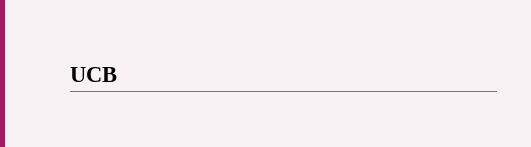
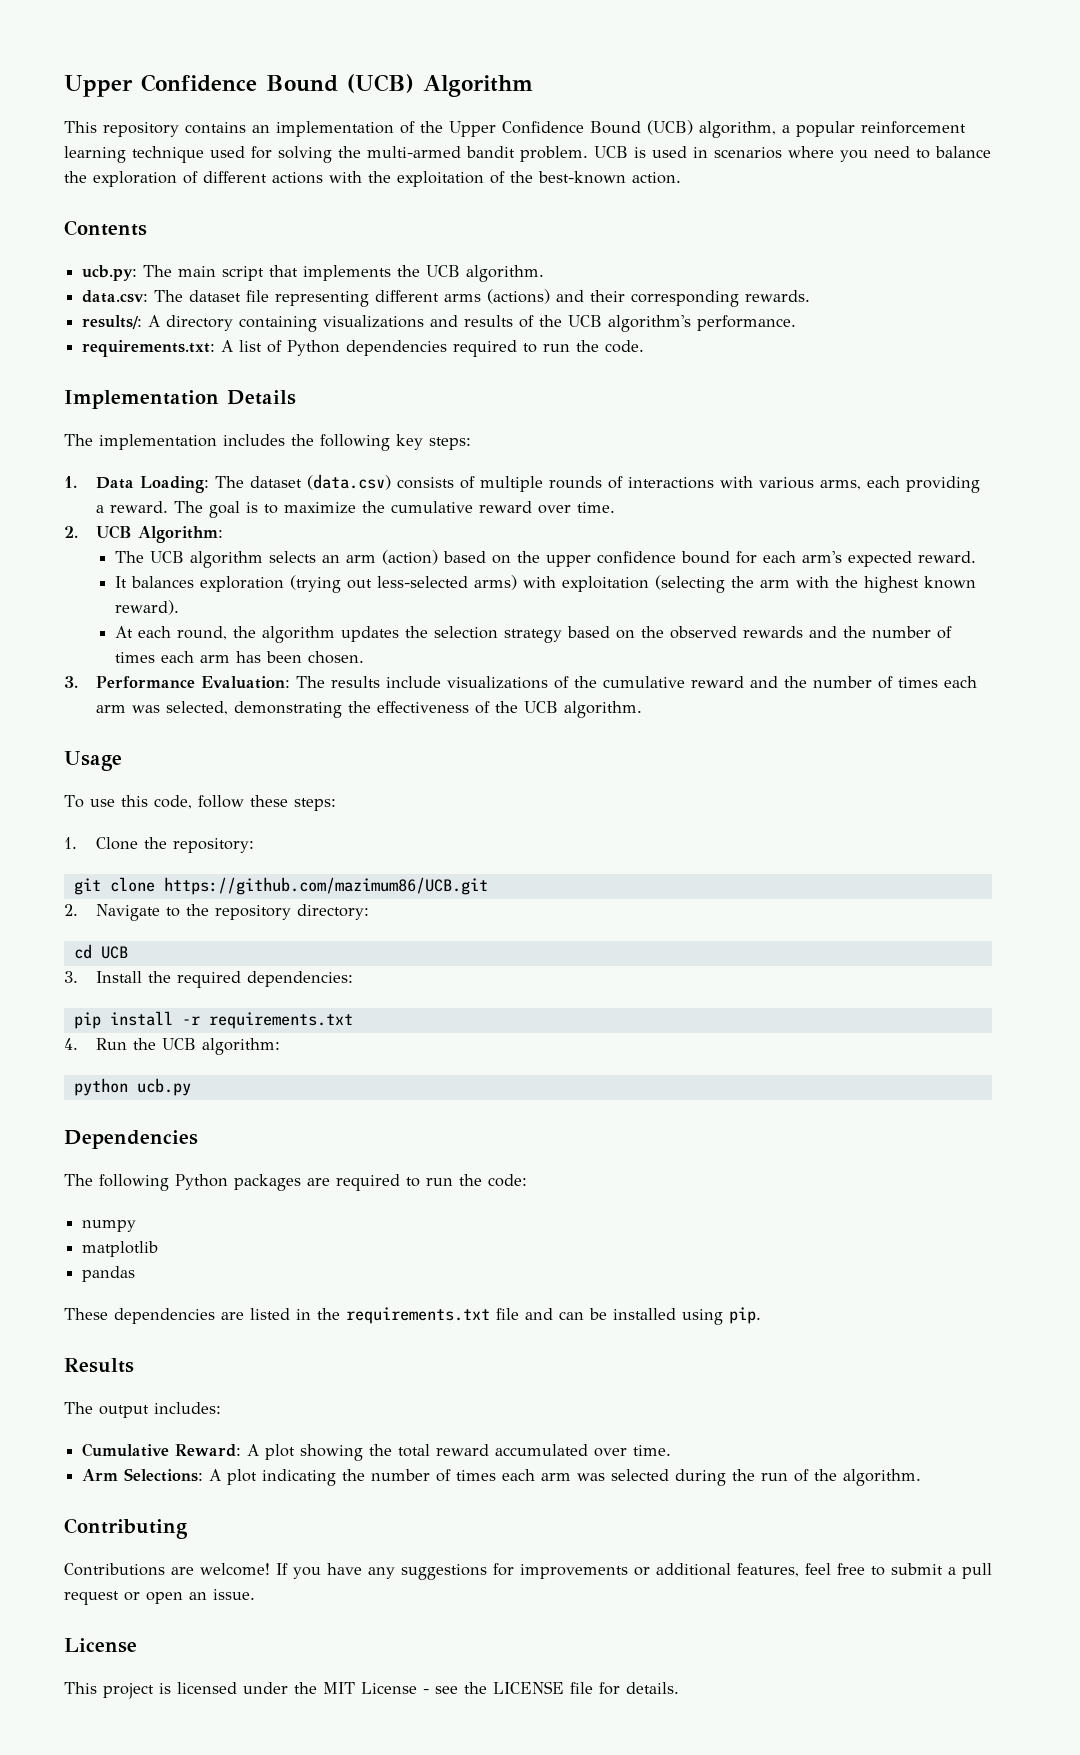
- UCB
+ Upper Confidence Bound (UCB) Algorithm
+ This repository contains an implementation of the Upper Confidence Bound (UCB) algorithm, a popular reinforcement learning technique used for solving the multi-armed bandit problem. UCB is used in scenarios where you need to balance the exploration of different actions with the exploitation of the best-known action.
+ Contents
+ ucb.py: The main script that implements the UCB algorithm.
+ data.csv: The dataset file representing different arms (actions) and their corresponding rewards.
+ results/: A directory containing visualizations and results of the UCB algorithm's performance.
+ requirements.txt: A list of Python dependencies required to run the code.
+ Implementation Details
+ The implementation includes the following key steps:
+ 1. Data Loading: The dataset (data.csv) consists of multiple rounds of interactions with various arms, each providing a reward. The goal is to maximize the cumulative reward over time.
+ 2. UCB Algorithm:
+ The UCB algorithm selects an arm (action) based on the upper confidence bound for each arm's expected reward.
+ It balances exploration (trying out less-selected arms) with exploitation (selecting the arm with the highest known reward).
+ At each round, the algorithm updates the selection strategy based on the observed rewards and the number of times each arm has been chosen.
+ 3. Performance Evaluation: The results include visualizations of the cumulative reward and the number of times each arm was selected, demonstrating the effectiveness of the UCB algorithm.
+ Usage
+ To use this code, follow these steps:
+ 1. Clone the repository:
+ git clone https://github.com/mazimum86/UCB.git
+ 2. Navigate to the repository directory:
+ cd UCB
+ 3. Install the required dependencies:
+ pip install -r requirements.txt
+ 4. Run the UCB algorithm:
+ python ucb.py
+ Dependencies
+ The following Python packages are required to run the code:
+ numpy
+ matplotlib
+ pandas
+ These dependencies are listed in the requirements.txt file and can be installed using pip.
+ Results
+ The output includes:
+ Cumulative Reward: A plot showing the total reward accumulated over time.
+ Arm Selections: A plot indicating the number of times each arm was selected during the run of the algorithm.
+ Contributing
+ Contributions are welcome! If you have any suggestions for improvements or additional features, feel free to submit a pull request or open an issue.
+ License
+ This project is licensed under the MIT License - see the LICENSE file for details.

